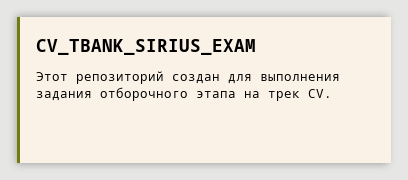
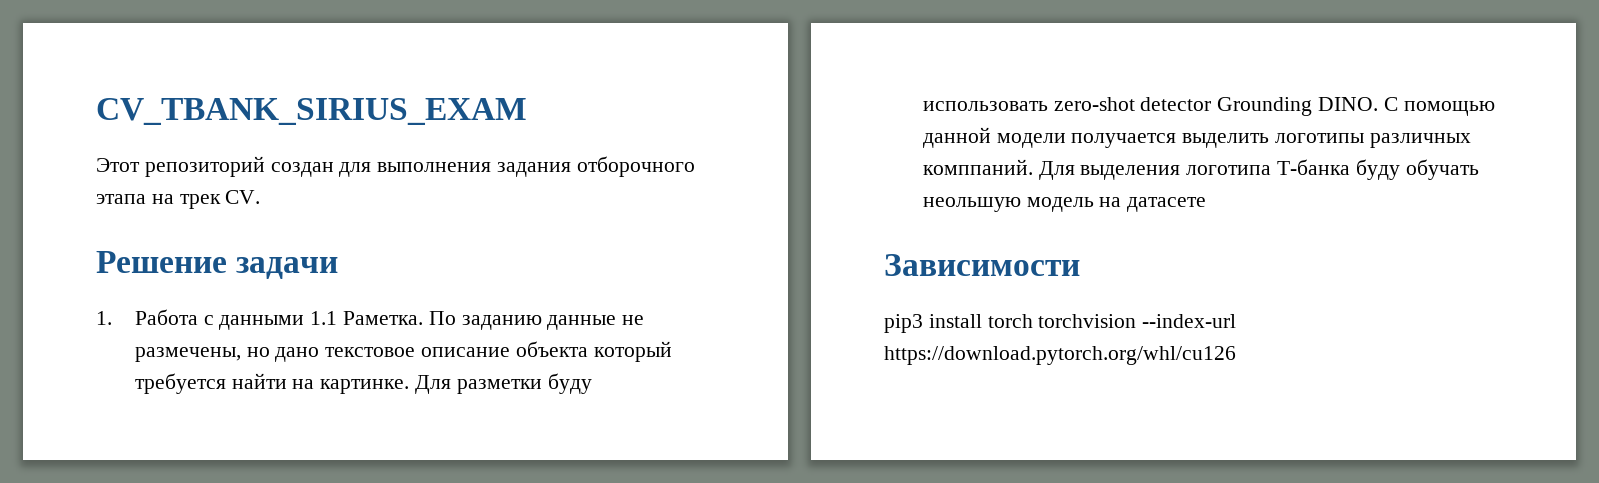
+ Решение задачи
+ 1. Работа с данными 1.1 Раметка. По заданию данные не размечены, но дано текстовое описание объекта который требуется найти на картинке. Для разметки буду использовать zero-shot detector Grounding DINO. С помощью данной модели получается выделить логотипы различных комппаний. Для выделения логотипа Т-банка буду обучать неольшую модель на датасете
+ Зависимости
+ pip3 install torch torchvision --index-url https://download.pytorch.org/whl/cu126

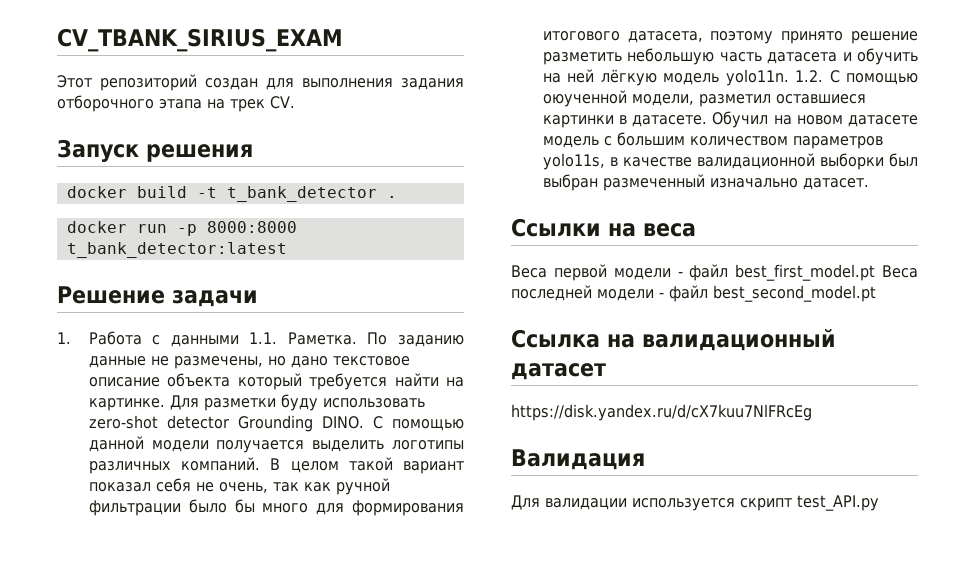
+ Запуск решения
+ docker build -t t_bank_detector .
+ docker run -p 8000:8000 t_bank_detector:latest
- 1. Работа с данными 1.1 Раметка.
+ 1. Работа с данными 1.1. Раметка.
- С помощью данной модели получается выделить логотипы различных комппаний. Для выделения логотипа Т-банка буду обучать неольшую модель на датасете
- Зависимости
- pip3 install torch torchvision --index-url https://download.pytorch.org/whl/cu126
+ С помощью данной модели получается выделить логотипы различных компаний. В целом такой вариант показал себя не очень, так как ручной фильтрации было бы много для формирования итогового датасета, поэтому принято решение разметить небольшую часть датасета и обучить на ней лёгкую модель yolo11n. 1.2. С помощью оюученной модели, разметил оставшиеся картинки в датасете. Обучил на новом датасете модель с большим количеством параметров yolo11s, в качестве валидационной выборки был выбран размеченный изначально датасет.
+ Ссылки на веса
+ Веса первой модели - файл best_first_model.pt Веса последней модели - файл best_second_model.pt
+ Ссылка на валидационный датасет
+ https://disk.yandex.ru/d/cX7kuu7NlFRcEg
+ Валидация
+ Для валидации используется скрипт test_API.py

